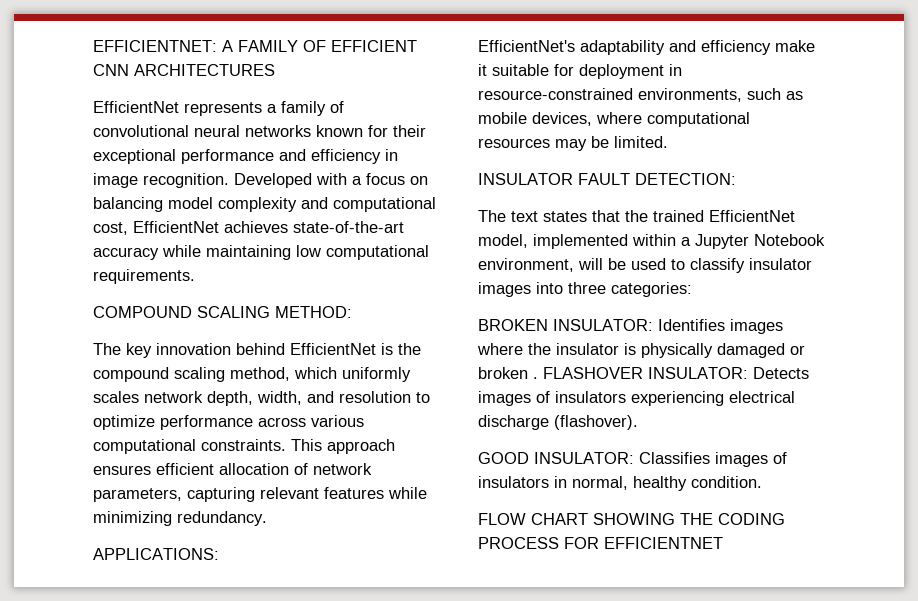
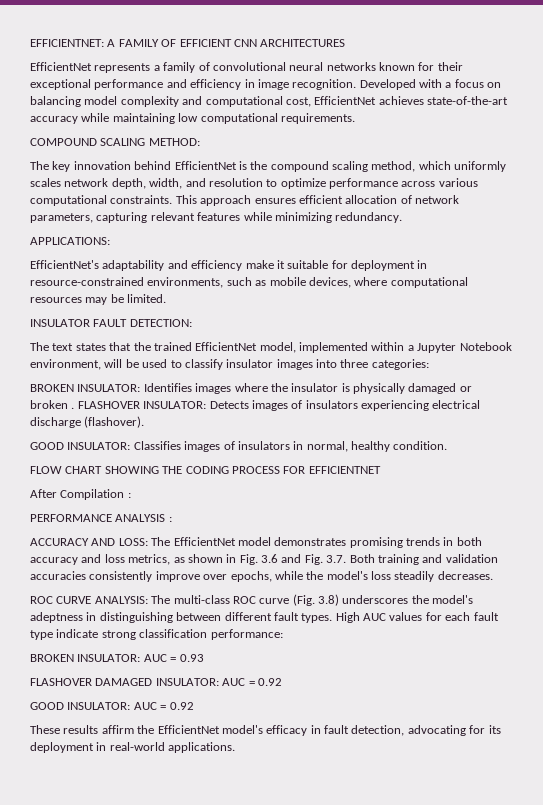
+ After Compilation :
+ PERFORMANCE ANALYSIS :
+ ACCURACY AND LOSS: The EfficientNet model demonstrates promising trends in both accuracy and loss metrics, as shown in Fig. 3.6 and Fig. 3.7. Both training and validation accuracies consistently improve over epochs, while the model's loss steadily decreases.
+ ROC CURVE ANALYSIS: The multi-class ROC curve (Fig. 3.8) underscores the model's adeptness in distinguishing between different fault types. High AUC values for each fault type indicate strong classification performance:
+ BROKEN INSULATOR: AUC = 0.93
+ FLASHOVER DAMAGED INSULATOR: AUC = 0.92
+ GOOD INSULATOR: AUC = 0.92
+ These results affirm the EfficientNet model's efficacy in fault detection, advocating for its deployment in real-world applications.

